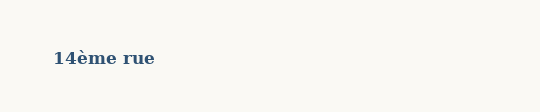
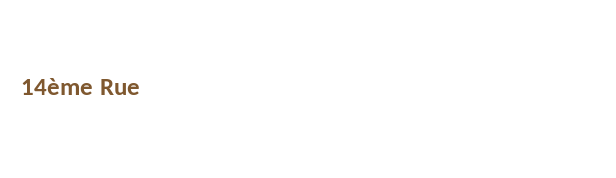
- 14ème rue
+ 14ème Rue

